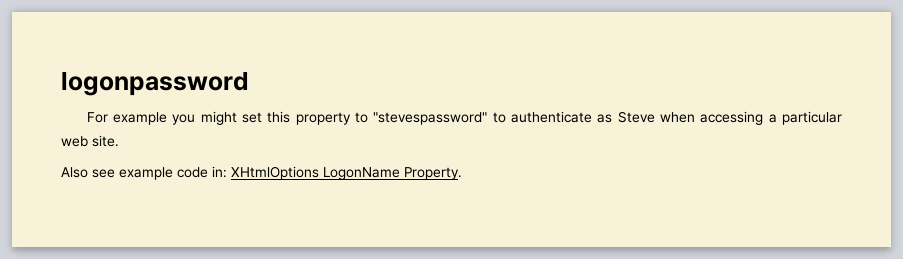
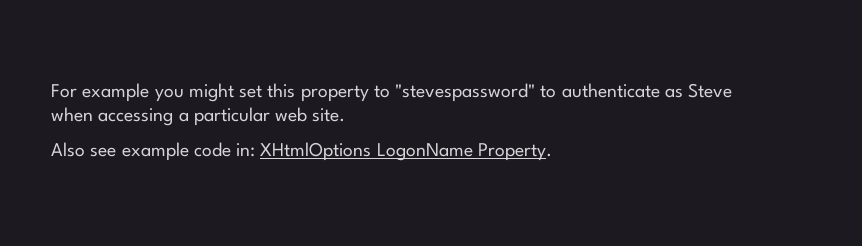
- logonpassword

